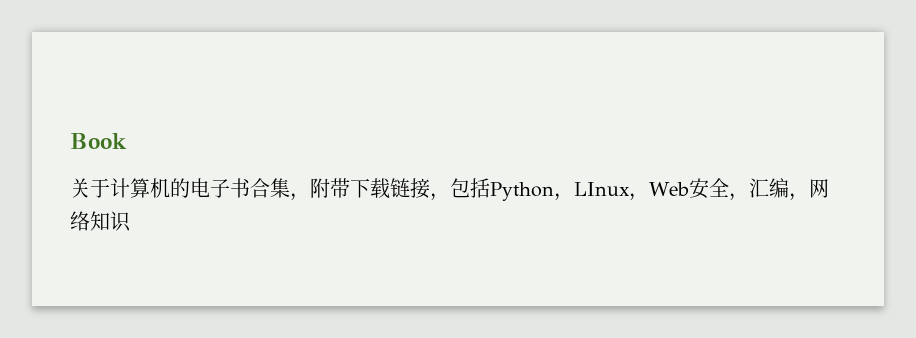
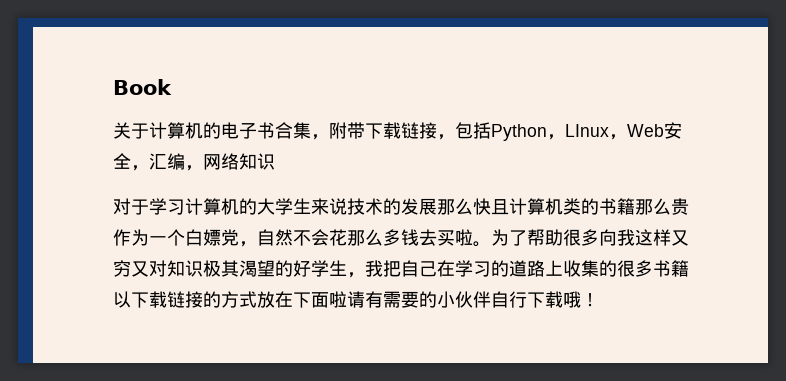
+ 对于学习计算机的大学生来说技术的发展那么快且计算机类的书籍那么贵作为一个白嫖党，自然不会花那么多钱去买啦。为了帮助很多向我这样又穷又对知识极其渴望的好学生，我把自己在学习的道路上收集的很多书籍以下载链接的方式放在下面啦请有需要的小伙伴自行下载哦！

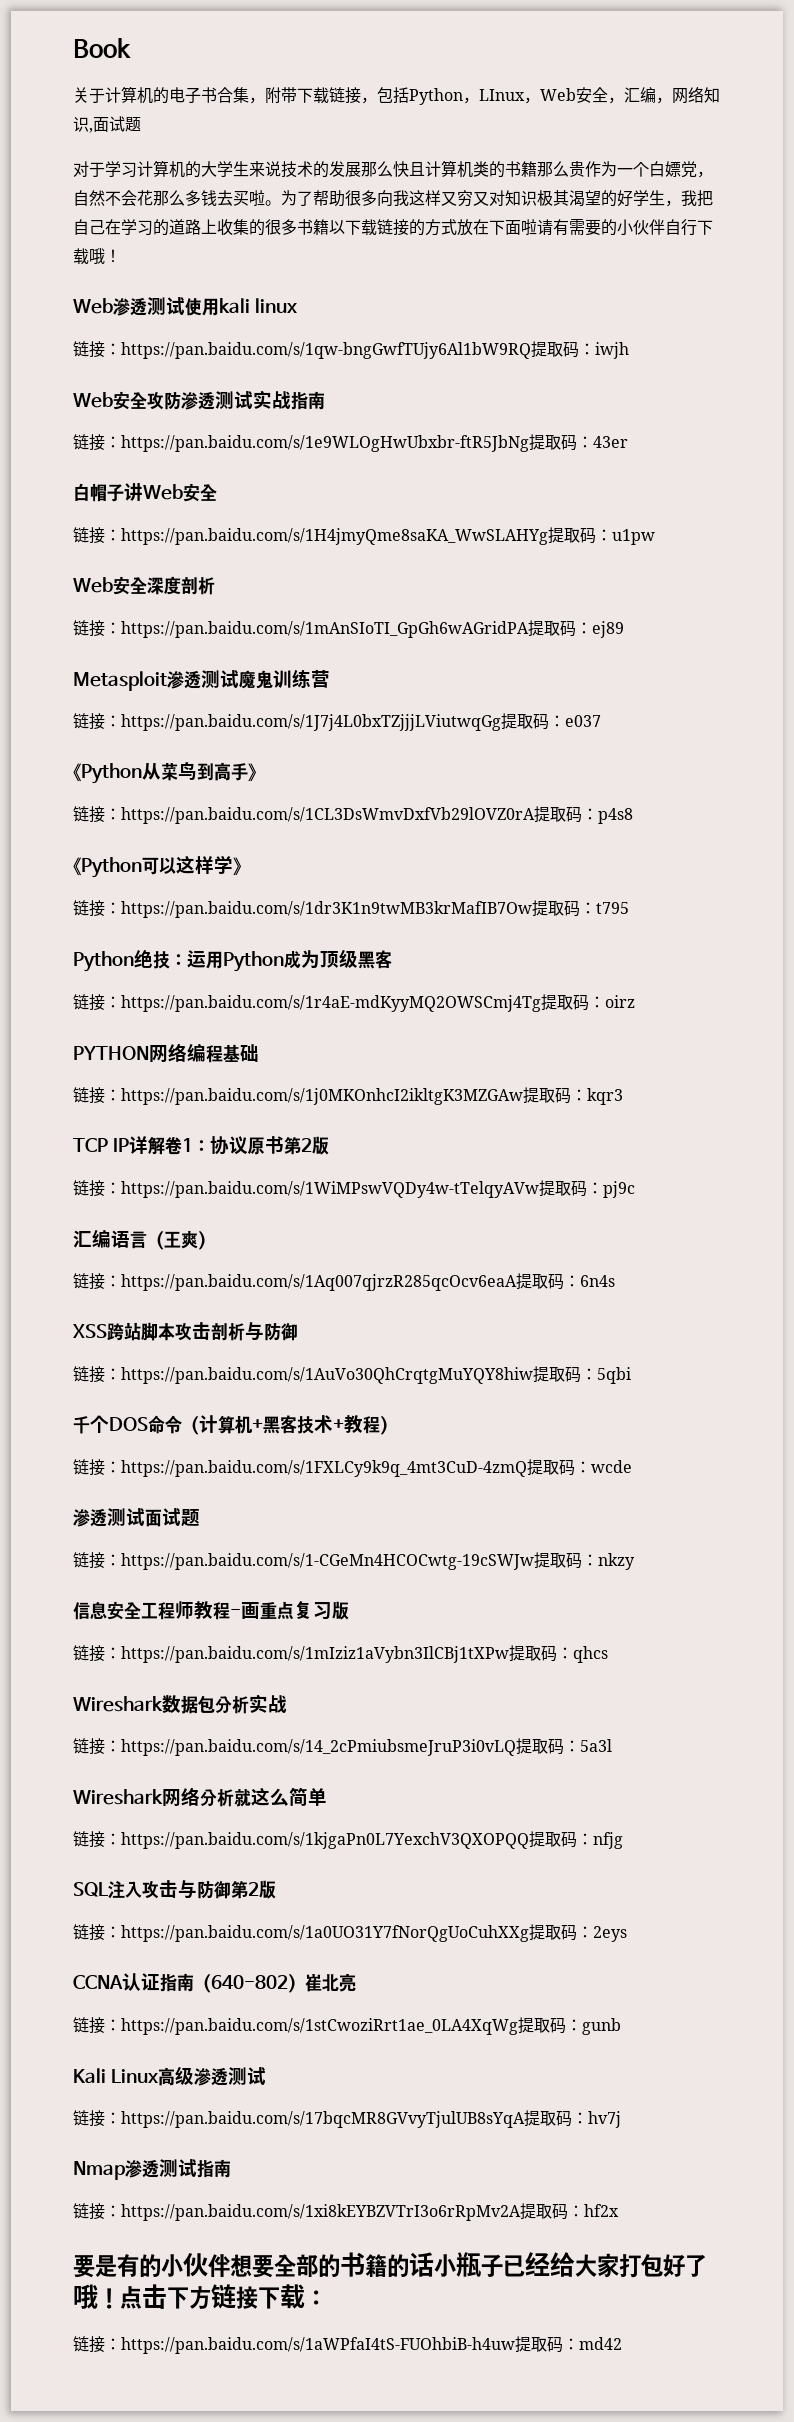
- 关于计算机的电子书合集，附带下载链接，包括Python，LInux，Web安全，汇编，网络知识
+ 关于计算机的电子书合集，附带下载链接，包括Python，LInux，Web安全，汇编，网络知识,面试题
+ Web渗透测试使用kali linux
+ 链接：https://pan.baidu.com/s/1qw-bngGwfTUjy6Al1bW9RQ提取码：iwjh
+ Web安全攻防渗透测试实战指南
+ 链接：https://pan.baidu.com/s/1e9WLOgHwUbxbr-ftR5JbNg提取码：43er
+ 白帽子讲Web安全
+ 链接：https://pan.baidu.com/s/1H4jmyQme8saKA_WwSLAHYg提取码：u1pw
+ Web安全深度剖析
+ 链接：https://pan.baidu.com/s/1mAnSIoTI_GpGh6wAGridPA提取码：ej89
+ Metasploit渗透测试魔鬼训练营
+ 链接：https://pan.baidu.com/s/1J7j4L0bxTZjjjLViutwqGg提取码：e037
+ 《Python从菜鸟到高手》
+ 链接：https://pan.baidu.com/s/1CL3DsWmvDxfVb29lOVZ0rA提取码：p4s8
+ 《Python可以这样学》
+ 链接：https://pan.baidu.com/s/1dr3K1n9twMB3krMafIB7Ow提取码：t795
+ Python绝技：运用Python成为顶级黑客
+ 链接：https://pan.baidu.com/s/1r4aE-mdKyyMQ2OWSCmj4Tg提取码：oirz
+ PYTHON网络编程基础
+ 链接：https://pan.baidu.com/s/1j0MKOnhcI2ikltgK3MZGAw提取码：kqr3
+ TCP IP详解卷1：协议原书第2版
+ 链接：https://pan.baidu.com/s/1WiMPswVQDy4w-tTelqyAVw提取码：pj9c
+ 汇编语言（王爽）
+ 链接：https://pan.baidu.com/s/1Aq007qjrzR285qcOcv6eaA提取码：6n4s
+ XSS跨站脚本攻击剖析与防御
+ 链接：https://pan.baidu.com/s/1AuVo30QhCrqtgMuYQY8hiw提取码：5qbi
+ 千个DOS命令（计算机+黑客技术+教程）
+ 链接：https://pan.baidu.com/s/1FXLCy9k9q_4mt3CuD-4zmQ提取码：wcde
+ 渗透测试面试题
+ 链接：https://pan.baidu.com/s/1-CGeMn4HCOCwtg-19cSWJw提取码：nkzy
+ 信息安全工程师教程-画重点复习版
+ 链接：https://pan.baidu.com/s/1mIziz1aVybn3IlCBj1tXPw提取码：qhcs
+ Wireshark数据包分析实战
+ 链接：https://pan.baidu.com/s/14_2cPmiubsmeJruP3i0vLQ提取码：5a3l
+ Wireshark网络分析就这么简单
+ 链接：https://pan.baidu.com/s/1kjgaPn0L7YexchV3QXOPQQ提取码：nfjg
+ SQL注入攻击与防御第2版
+ 链接：https://pan.baidu.com/s/1a0UO31Y7fNorQgUoCuhXXg提取码：2eys
+ CCNA认证指南（640-802）崔北亮
+ 链接：https://pan.baidu.com/s/1stCwoziRrt1ae_0LA4XqWg提取码：gunb
+ Kali Linux高级渗透测试
+ 链接：https://pan.baidu.com/s/17bqcMR8GVvyTjulUB8sYqA提取码：hv7j
+ Nmap渗透测试指南
+ 链接：https://pan.baidu.com/s/1xi8kEYBZVTrI3o6rRpMv2A提取码：hf2x
+ 要是有的小伙伴想要全部的书籍的话小瓶子已经给大家打包好了哦！点击下方链接下载：
+ 链接：https://pan.baidu.com/s/1aWPfaI4tS-FUOhbiB-h4uw提取码：md42

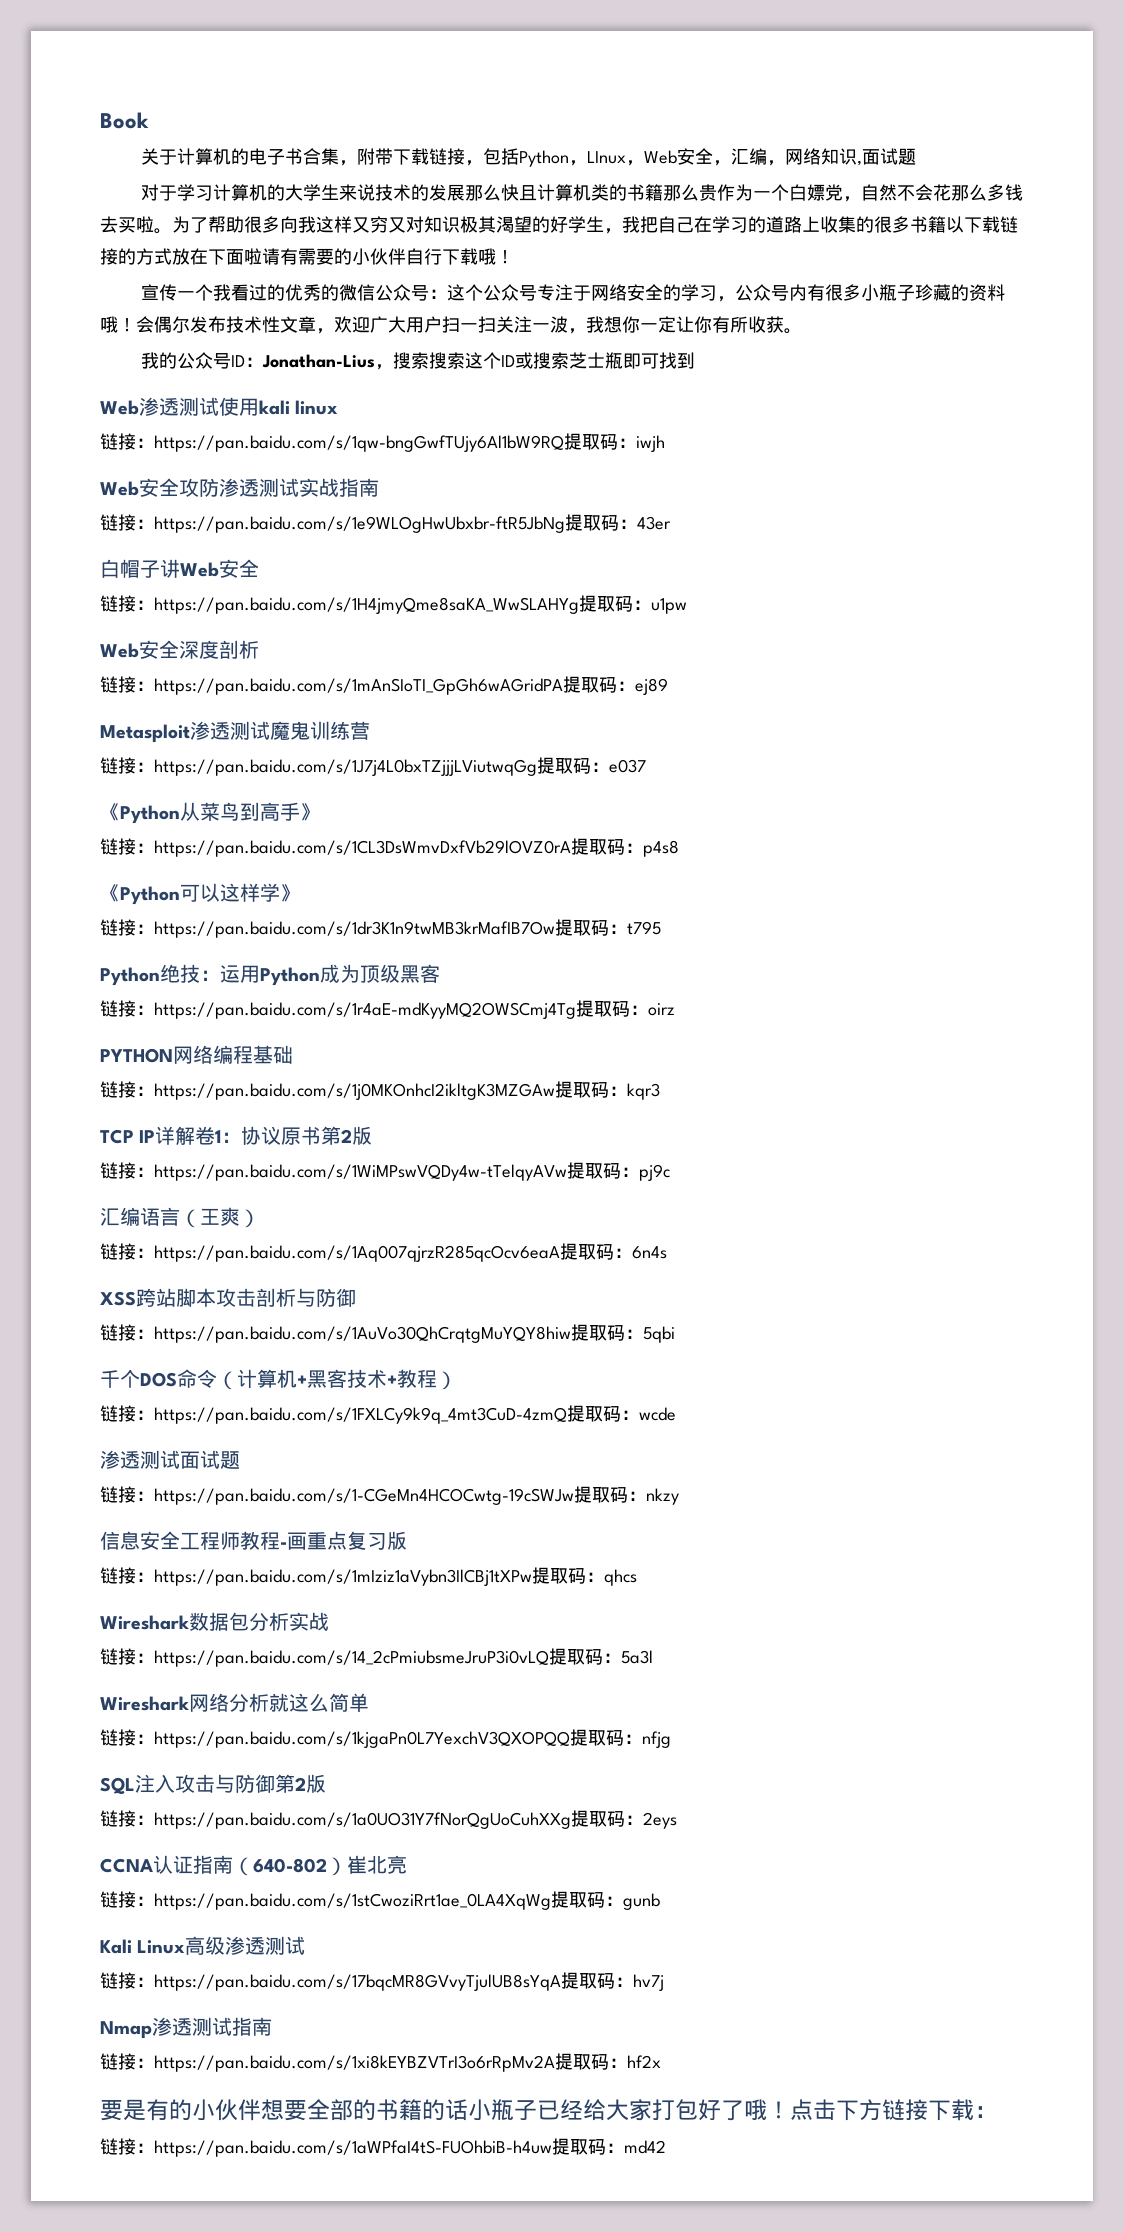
+ 宣传一个我看过的优秀的微信公众号：这个公众号专注于网络安全的学习，公众号内有很多小瓶子珍藏的资料哦！会偶尔发布技术性文章，欢迎广大用户扫一扫关注一波，我想你一定让你有所收获。
+ 我的公众号ID：Jonathan-Lius，搜索搜索这个ID或搜索芝士瓶即可找到

